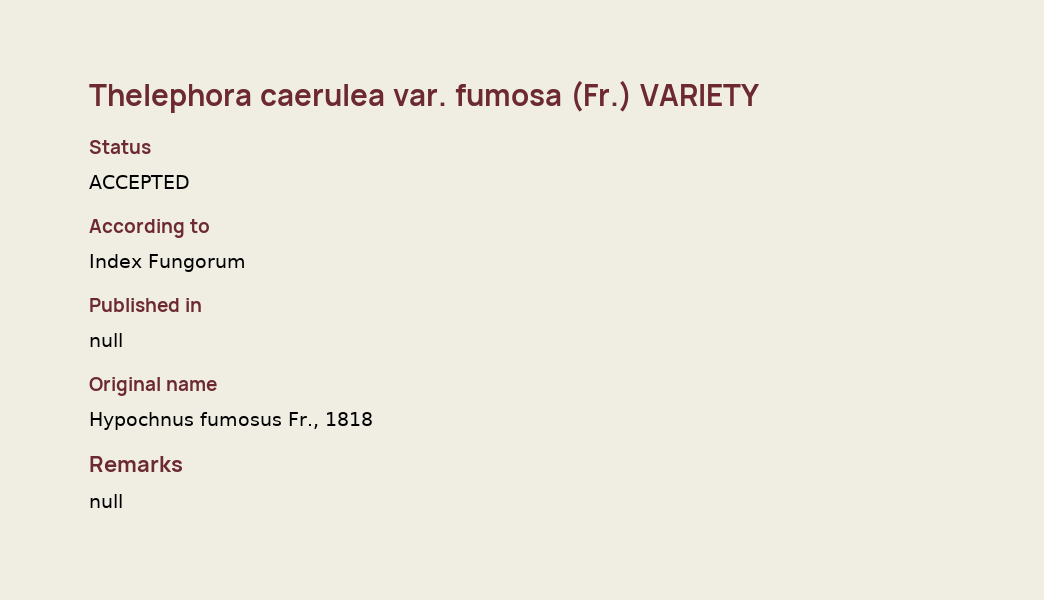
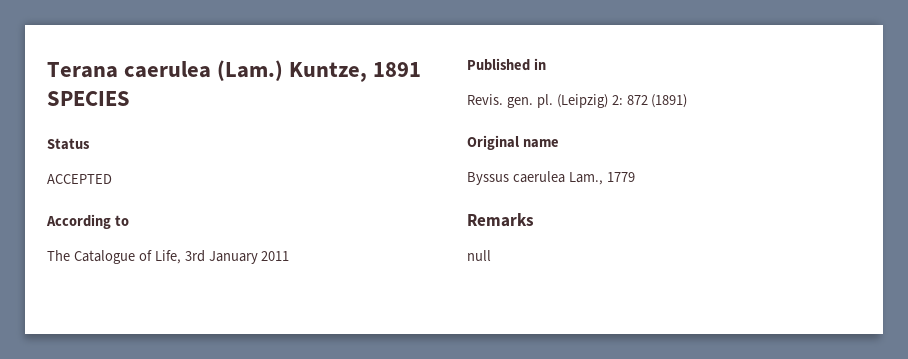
- Thelephora caerulea var. fumosa (Fr.) VARIETY
+ Terana caerulea (Lam.) Kuntze, 1891 SPECIES
  Status
  ACCEPTED
  According to
- Index Fungorum
+ The Catalogue of Life, 3rd January 2011
  Published in
- null
+ Revis. gen. pl. (Leipzig) 2: 872 (1891)
  Original name
- Hypochnus fumosus Fr., 1818
+ Byssus caerulea Lam., 1779

